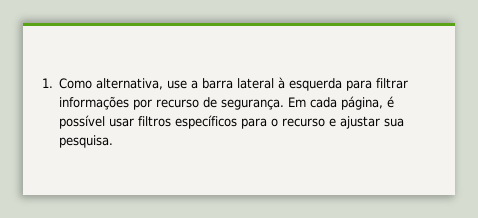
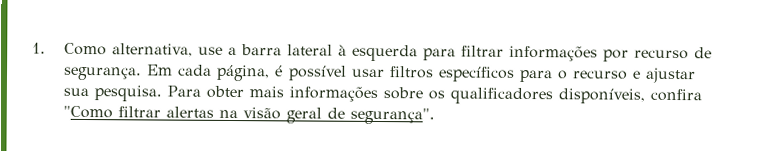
+ Para obter mais informações sobre os qualificadores disponíveis, confira "Como filtrar alertas na visão geral de segurança".

